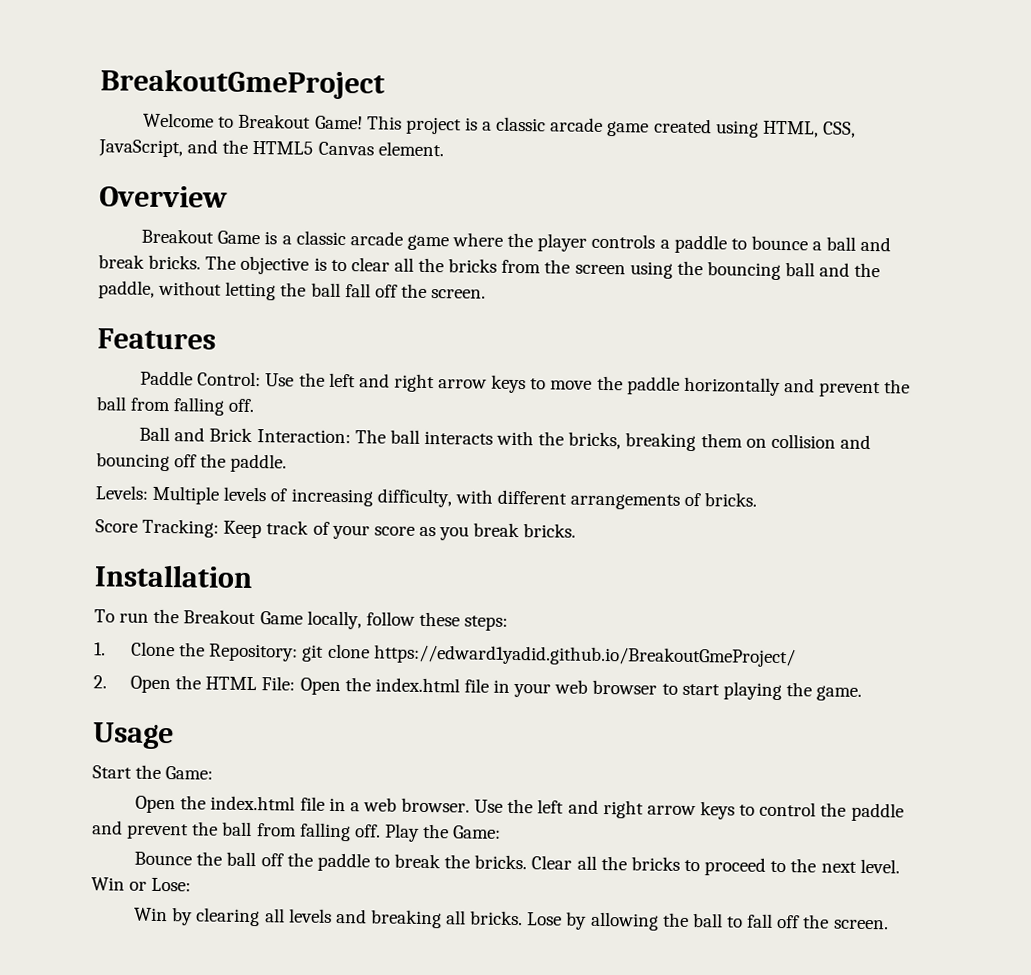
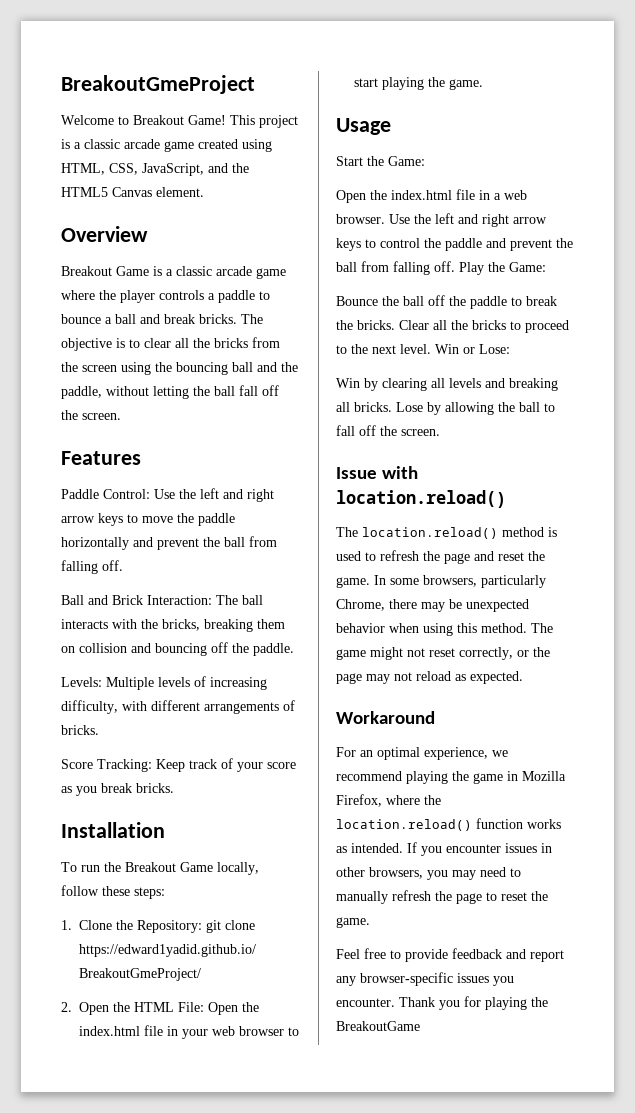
+ Issue with location.reload()
+ The location.reload() method is used to refresh the page and reset the game. In some browsers, particularly Chrome, there may be unexpected behavior when using this method. The game might not reset correctly, or the page may not reload as expected.
+ Workaround
+ For an optimal experience, we recommend playing the game in Mozilla Firefox, where the location.reload() function works as intended. If you encounter issues in other browsers, you may need to manually refresh the page to reset the game.
+ Feel free to provide feedback and report any browser-specific issues you encounter. Thank you for playing the BreakoutGame

